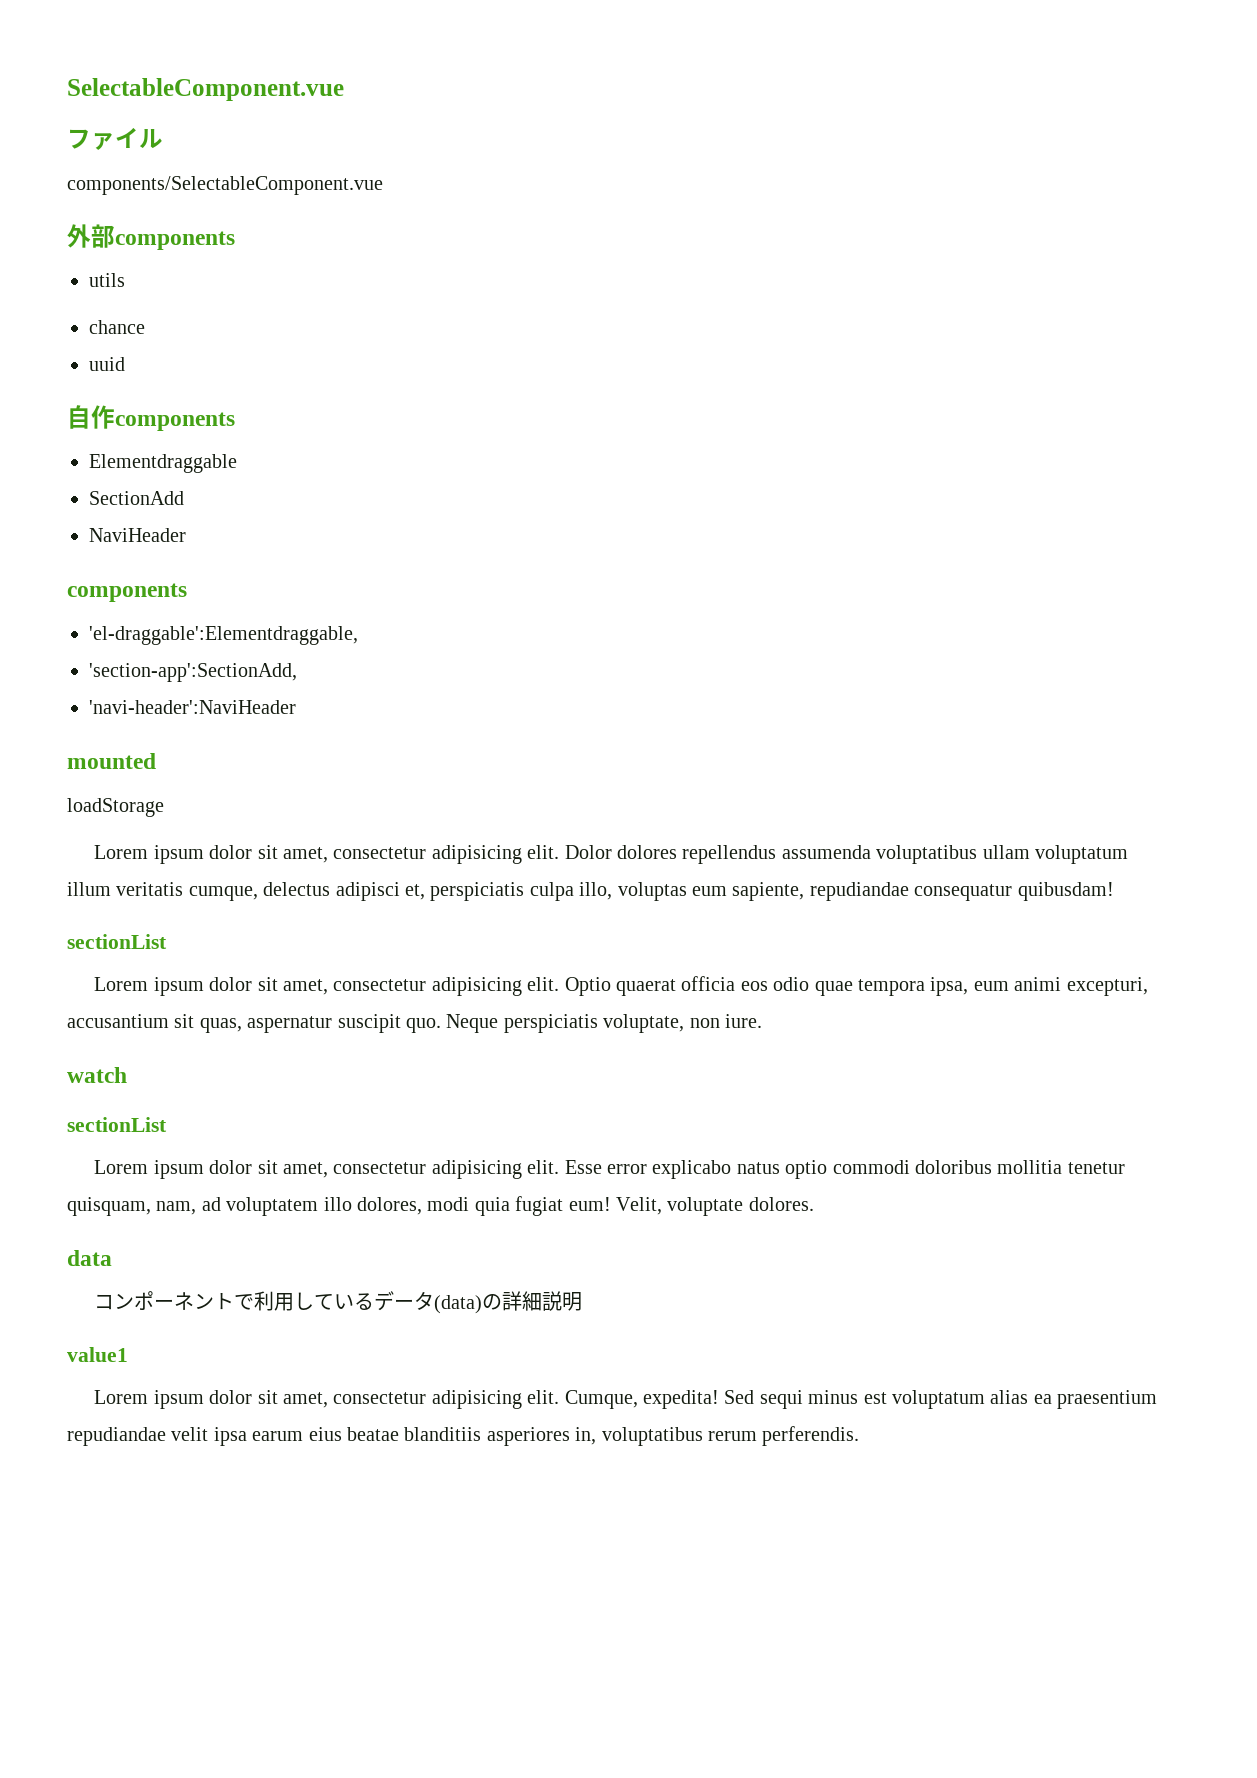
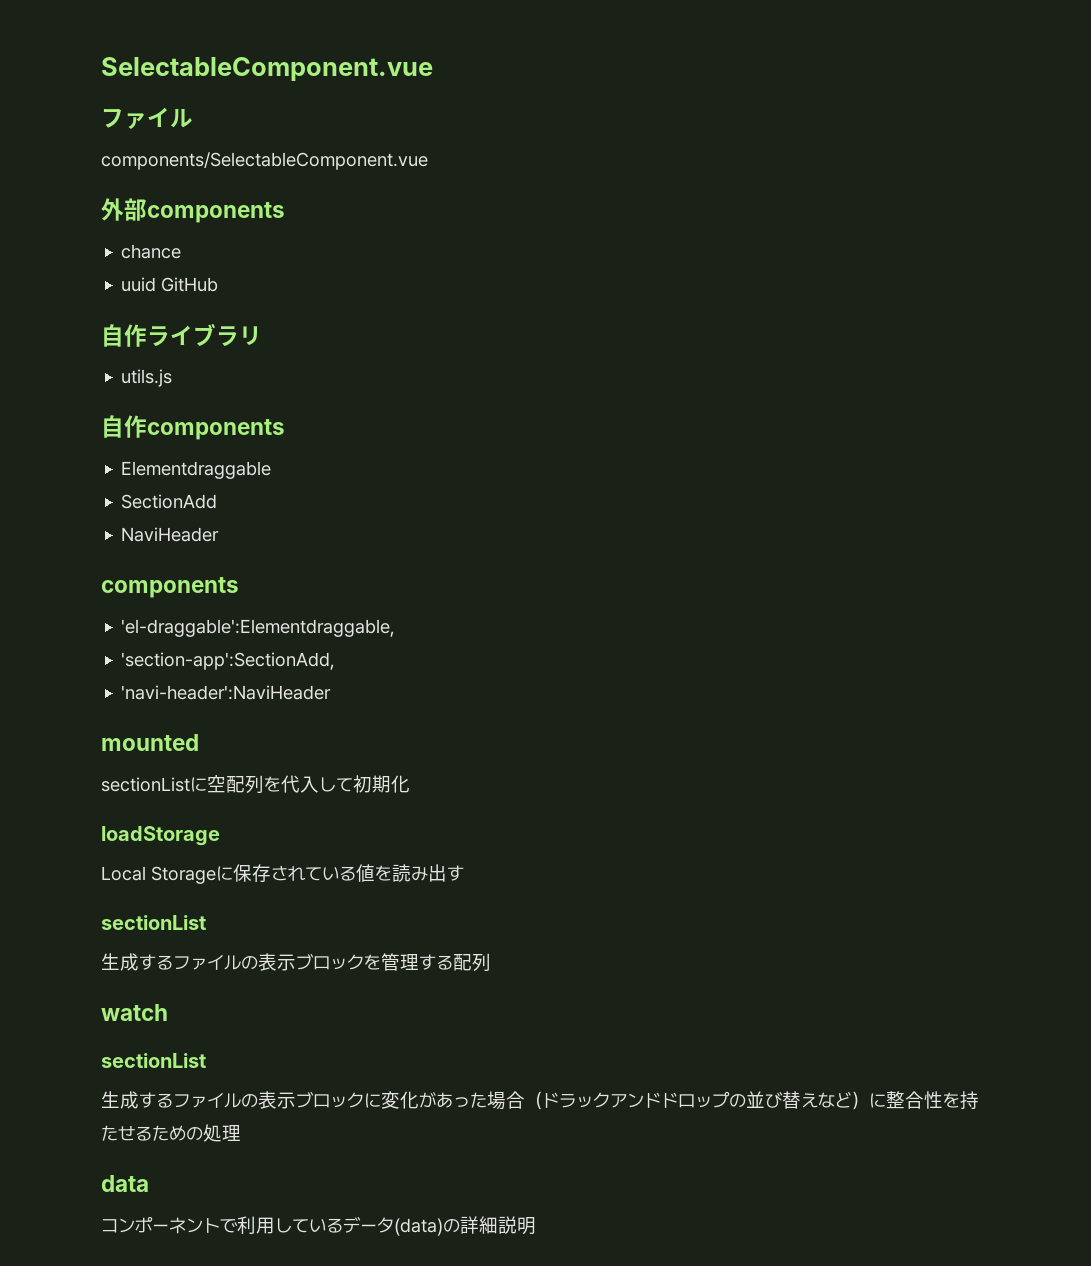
- utils
- uuid
+ uuid GitHub
+ 自作ライブラリ
+ utils.js
+ sectionListに空配列を代入して初期化
  loadStorage
- Lorem ipsum dolor sit amet, consectetur adipisicing elit. Dolor dolores repellendus assumenda voluptatibus ullam voluptatum illum veritatis cumque, delectus adipisci et, perspiciatis culpa illo, voluptas eum sapiente, repudiandae consequatur quibusdam!
+ Local Storageに保存されている値を読み出す
  sectionList
- Lorem ipsum dolor sit amet, consectetur adipisicing elit. Optio quaerat officia eos odio quae tempora ipsa, eum animi excepturi, accusantium sit quas, aspernatur suscipit quo. Neque perspiciatis voluptate, non iure.
+ 生成するファイルの表示ブロックを管理する配列
  watch
  sectionList
- Lorem ipsum dolor sit amet, consectetur adipisicing elit. Esse error explicabo natus optio commodi doloribus mollitia tenetur quisquam, nam, ad voluptatem illo dolores, modi quia fugiat eum! Velit, voluptate dolores.
+ 生成するファイルの表示ブロックに変化があった場合（ドラックアンドドロップの並び替えなど）に整合性を持たせるための処理
- value1
- Lorem ipsum dolor sit amet, consectetur adipisicing elit. Cumque, expedita! Sed sequi minus est voluptatum alias ea praesentium repudiandae velit ipsa earum eius beatae blanditiis asperiores in, voluptatibus rerum perferendis.

